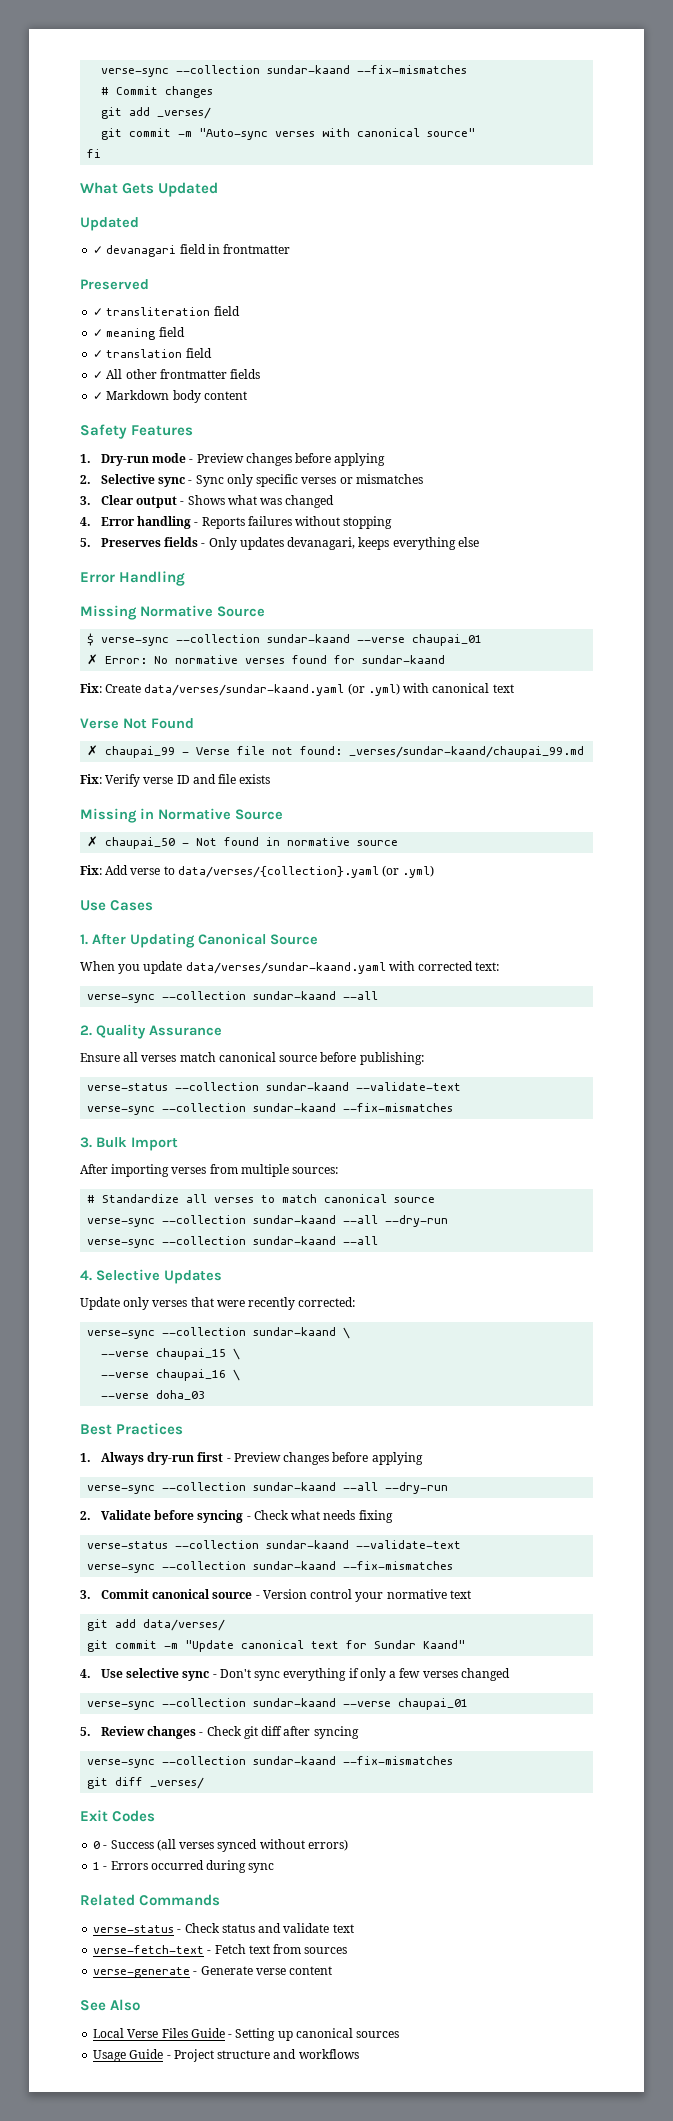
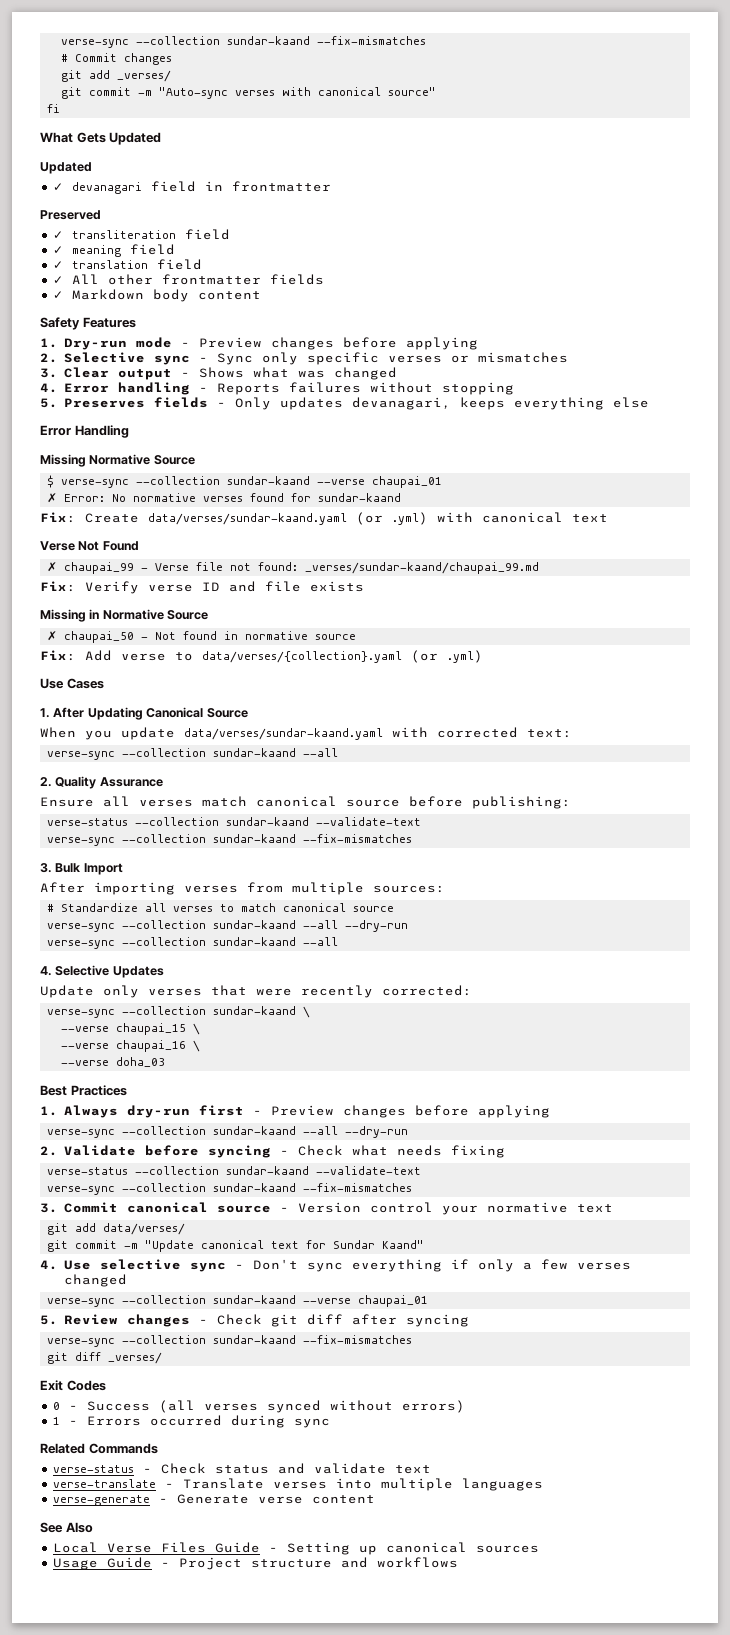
- verse-fetch-text - Fetch text from sources
+ verse-translate - Translate verses into multiple languages

